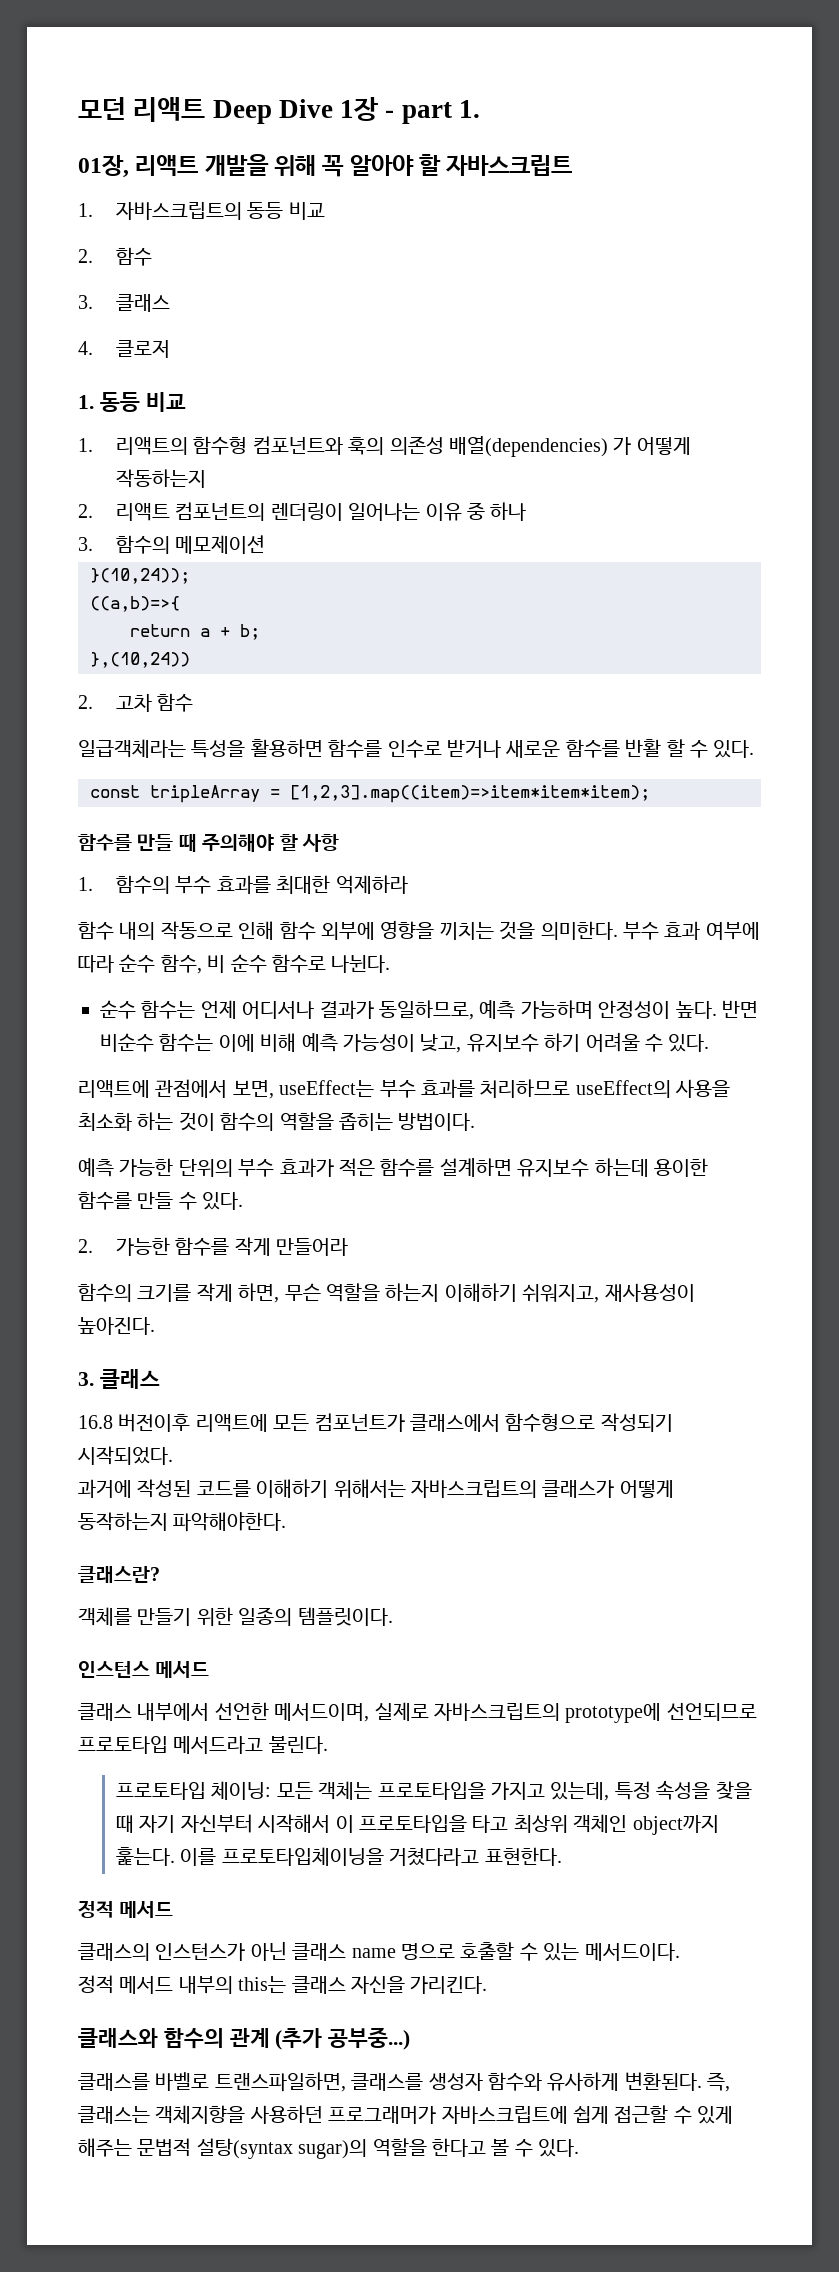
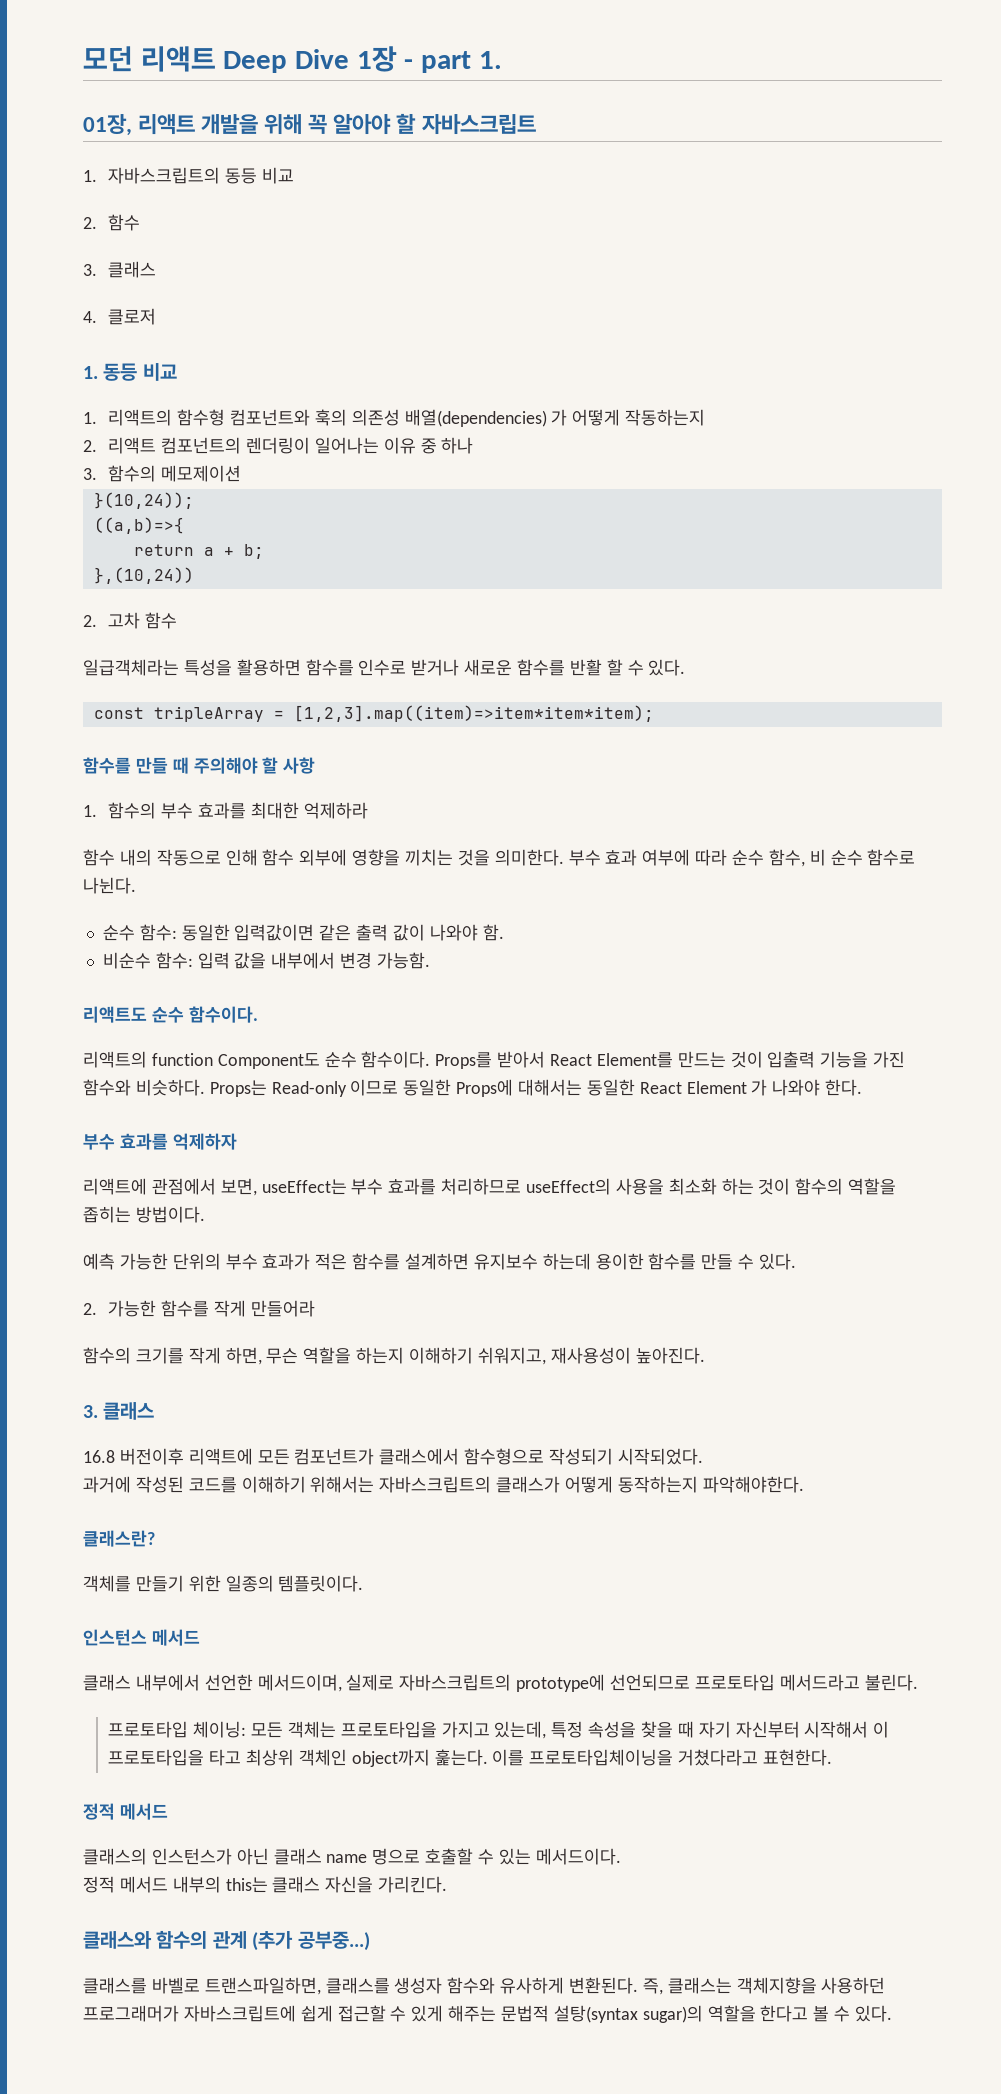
- 순수 함수는 언제 어디서나 결과가 동일하므로, 예측 가능하며 안정성이 높다. 반면 비순수 함수는 이에 비해 예측 가능성이 낮고, 유지보수 하기 어려울 수 있다.
+ 순수 함수: 동일한 입력값이면 같은 출력 값이 나와야 함.
+ 비순수 함수: 입력 값을 내부에서 변경 가능함.
+ 리액트도 순수 함수이다.
+ 리액트의 function Component도 순수 함수이다. Props를 받아서 React Element를 만드는 것이 입출력 기능을 가진 함수와 비슷하다. Props는 Read-only 이므로 동일한 Props에 대해서는 동일한 React Element 가 나와야 한다.
+ 부수 효과를 억제하자

